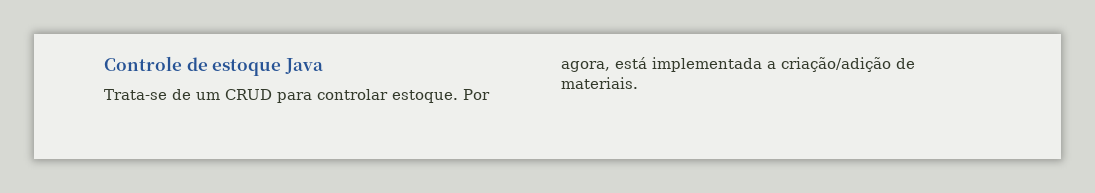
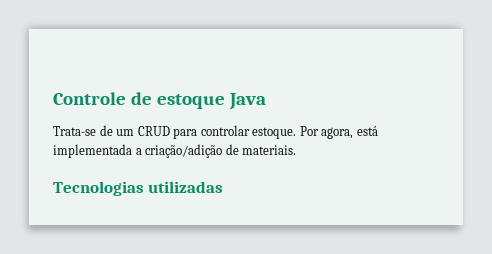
+ Tecnologias utilizadas

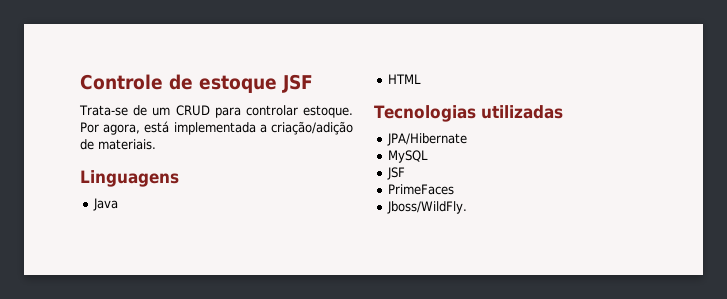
- Controle de estoque Java
+ Controle de estoque JSF
+ Linguagens
+ Java
+ HTML
+ JPA/Hibernate
+ MySQL
+ JSF
+ PrimeFaces
+ Jboss/WildFly.

